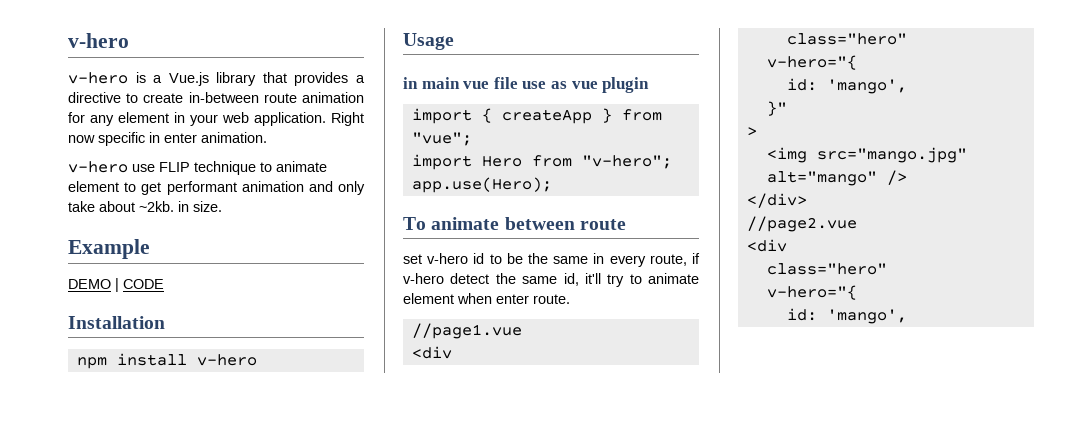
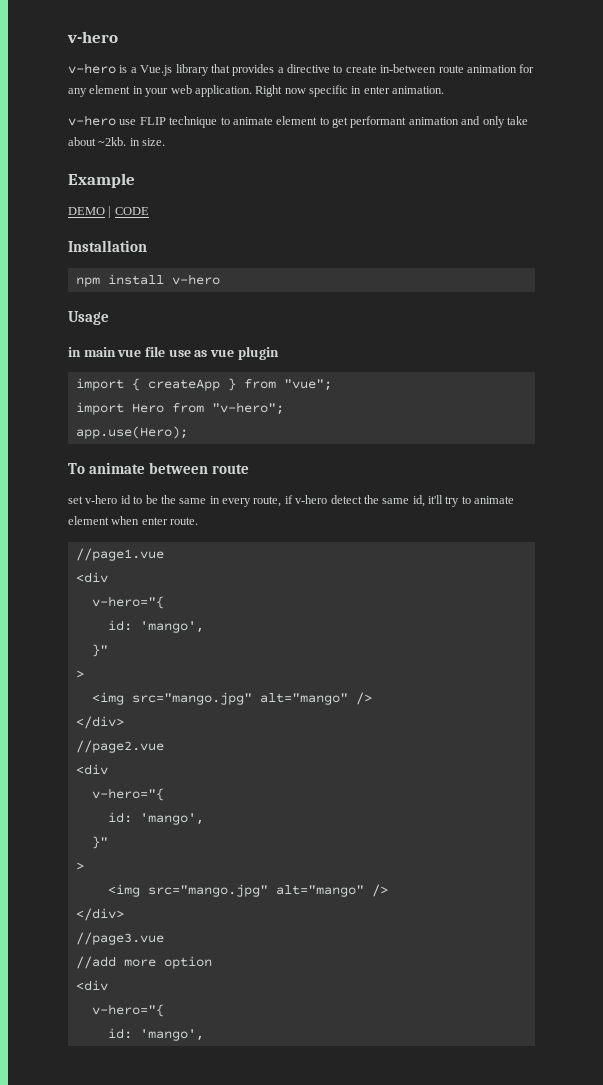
  //page1.vue
  <div
- class="hero"
  //page2.vue
  <div
- class="hero"
+ v-hero="{
+ id: 'mango',
+ }"
+ >
+ <img src="mango.jpg" alt="mango" />
+ </div>
+ //page3.vue
+ //add more option
+ <div

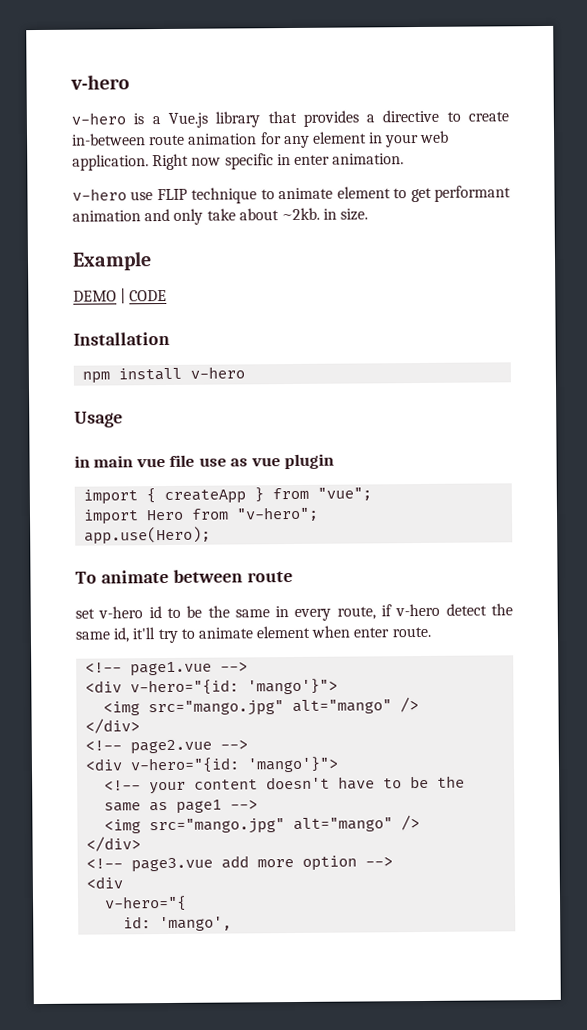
- //page1.vue
- <div
- v-hero="{
- id: 'mango',
- }"
- >
+ <!-- page1.vue -->
+ <div v-hero="{id: 'mango'}">
  <img src="mango.jpg" alt="mango" />
  </div>
- //page2.vue
- <div
- v-hero="{
- id: 'mango',
- }"
- >
+ <!-- page2.vue -->
+ <div v-hero="{id: 'mango'}">
+ <!-- your content doesn't have to be the same as page1 -->
  <img src="mango.jpg" alt="mango" />
  </div>
- //page3.vue
- //add more option
+ <!-- page3.vue add more option -->

